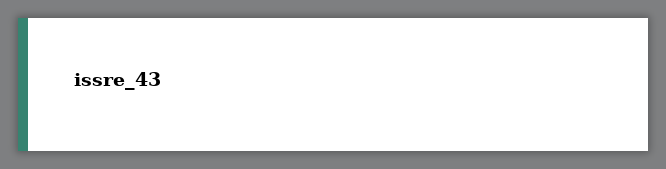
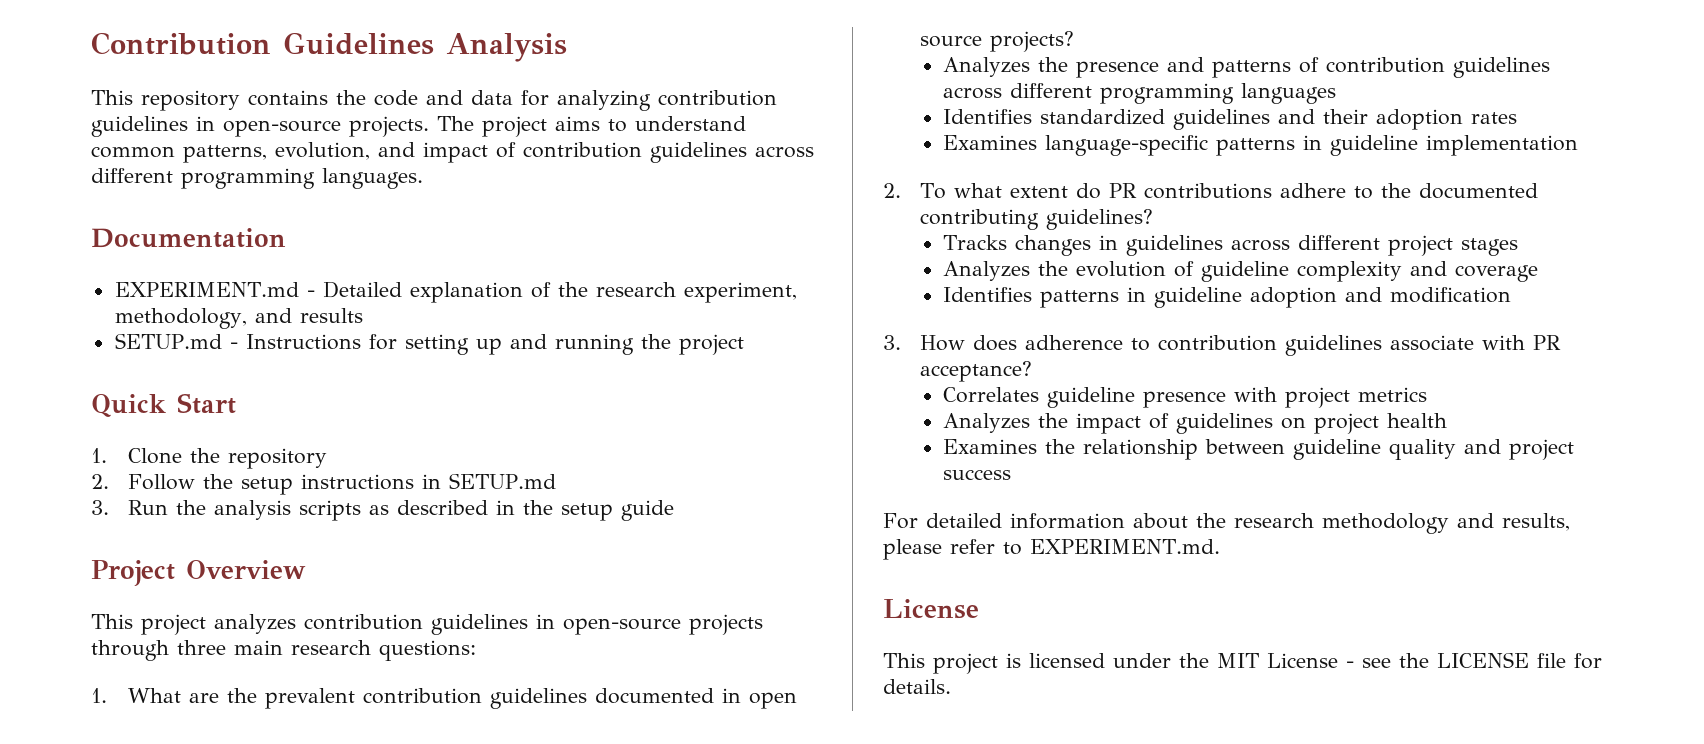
- issre_43
+ Contribution Guidelines Analysis
+ This repository contains the code and data for analyzing contribution guidelines in open-source projects. The project aims to understand common patterns, evolution, and impact of contribution guidelines across different programming languages.
+ Documentation
+ EXPERIMENT.md - Detailed explanation of the research experiment, methodology, and results
+ SETUP.md - Instructions for setting up and running the project
+ Quick Start
+ 1. Clone the repository
+ 2. Follow the setup instructions in SETUP.md
+ 3. Run the analysis scripts as described in the setup guide
+ Project Overview
+ This project analyzes contribution guidelines in open-source projects through three main research questions:
+ 1. What are the prevalent contribution guidelines documented in open source projects?
+ Analyzes the presence and patterns of contribution guidelines across different programming languages
+ Identifies standardized guidelines and their adoption rates
+ Examines language-specific patterns in guideline implementation
+ 2. To what extent do PR contributions adhere to the documented contributing guidelines?
+ Tracks changes in guidelines across different project stages
+ Analyzes the evolution of guideline complexity and coverage
+ Identifies patterns in guideline adoption and modification
+ 3. How does adherence to contribution guidelines associate with PR acceptance?
+ Correlates guideline presence with project metrics
+ Analyzes the impact of guidelines on project health
+ Examines the relationship between guideline quality and project success
+ For detailed information about the research methodology and results, please refer to EXPERIMENT.md.
+ License
+ This project is licensed under the MIT License - see the LICENSE file for details.

